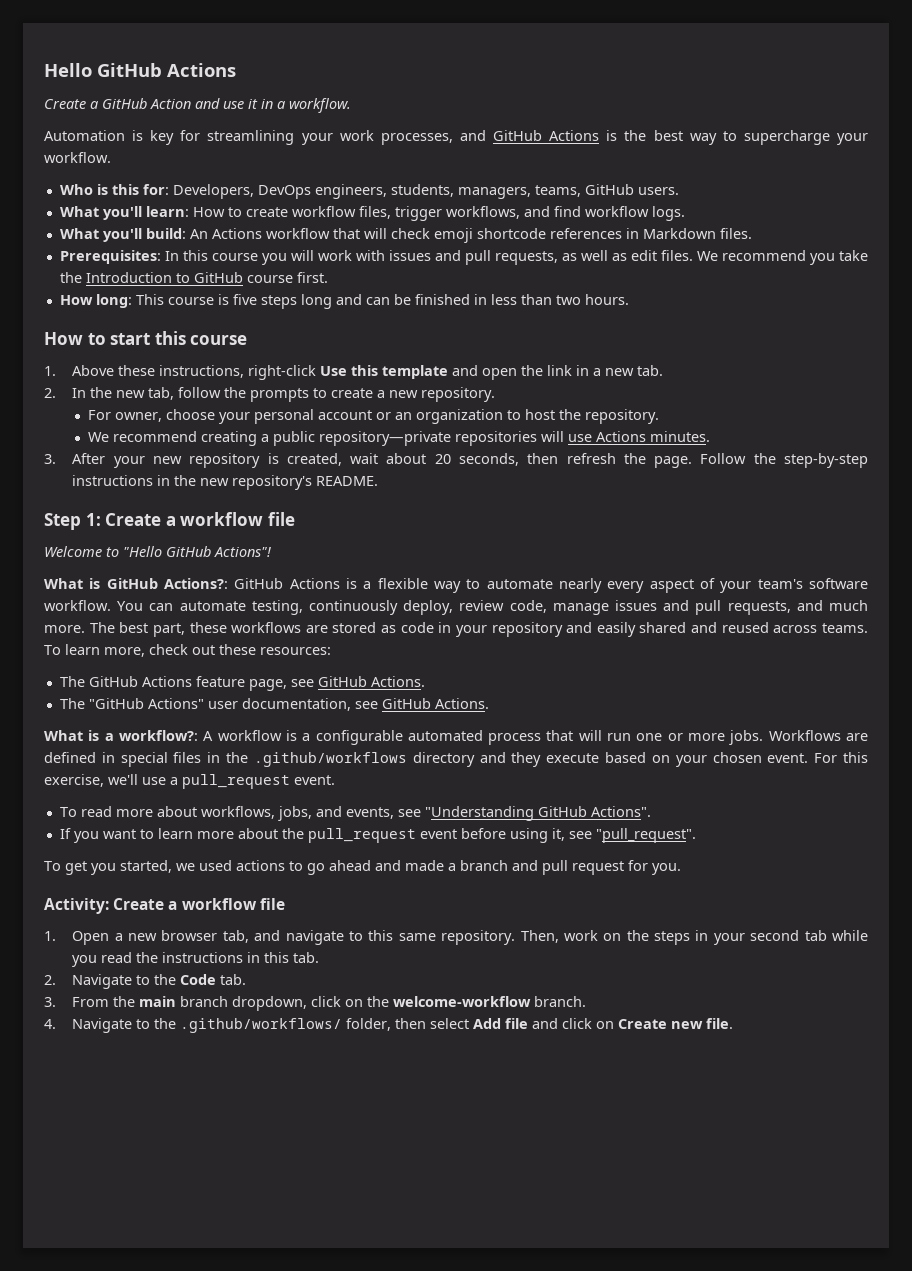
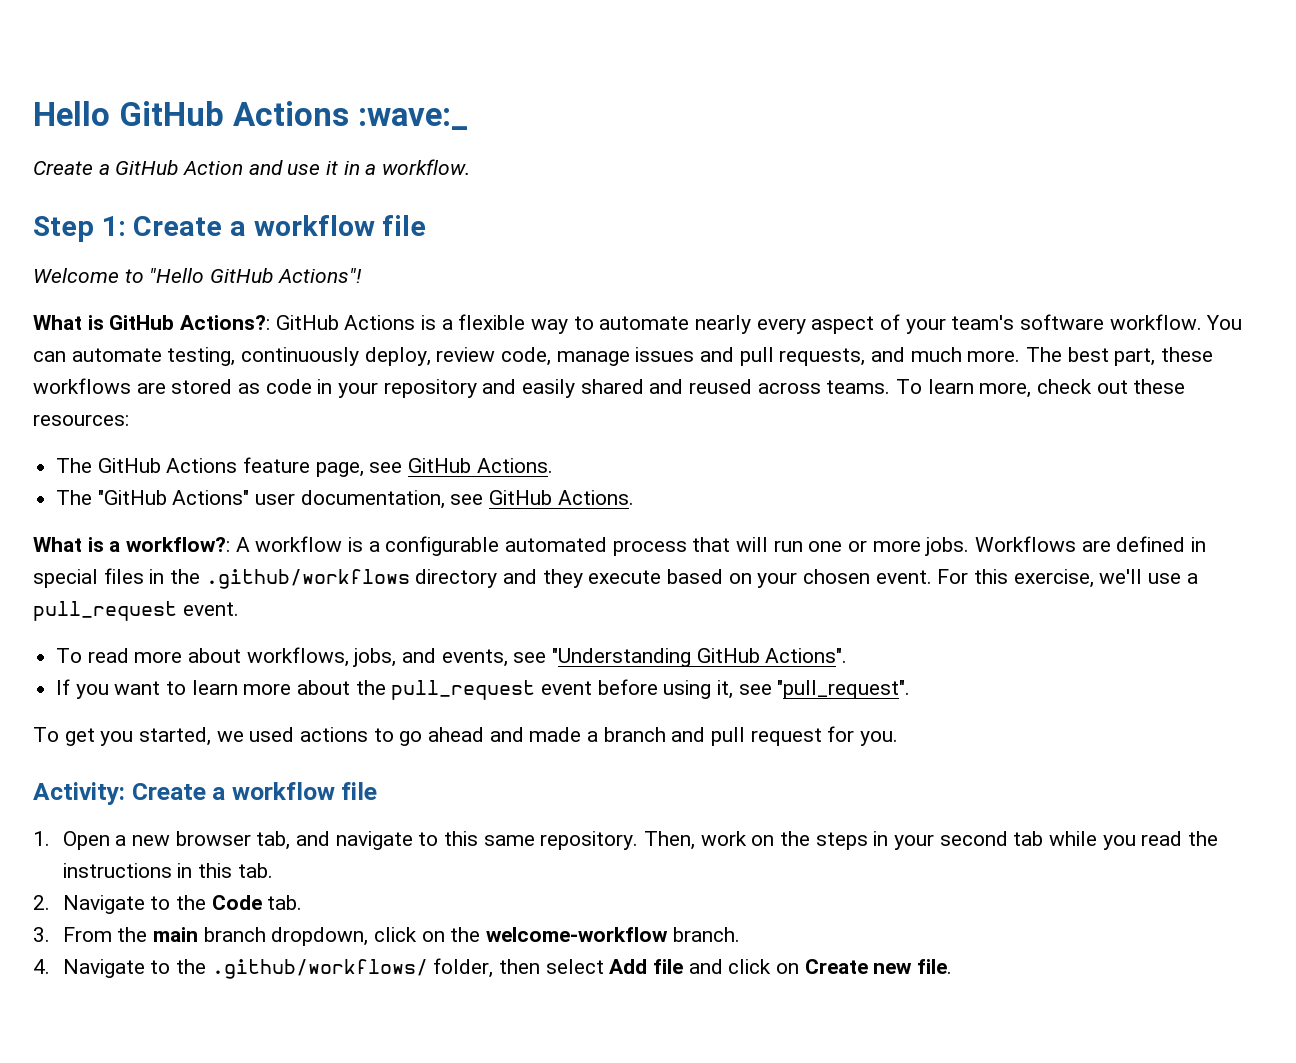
- Hello GitHub Actions
+ Hello GitHub Actions :wave:_
- Automation is key for streamlining your work processes, and GitHub Actions is the best way to supercharge your workflow.
- Who is this for: Developers, DevOps engineers, students, managers, teams, GitHub users.
- What you'll learn: How to create workflow files, trigger workflows, and find workflow logs.
- What you'll build: An Actions workflow that will check emoji shortcode references in Markdown files.
- Prerequisites: In this course you will work with issues and pull requests, as well as edit files. We recommend you take the Introduction to GitHub course first.
- How long: This course is five steps long and can be finished in less than two hours.
- How to start this course
- 1. Above these instructions, right-click Use this template and open the link in a new tab.
- 2. In the new tab, follow the prompts to create a new repository.
- For owner, choose your personal account or an organization to host the repository.
- We recommend creating a public repository—private repositories will use Actions minutes.
- 3. After your new repository is created, wait about 20 seconds, then refresh the page. Follow the step-by-step instructions in the new repository's README.

